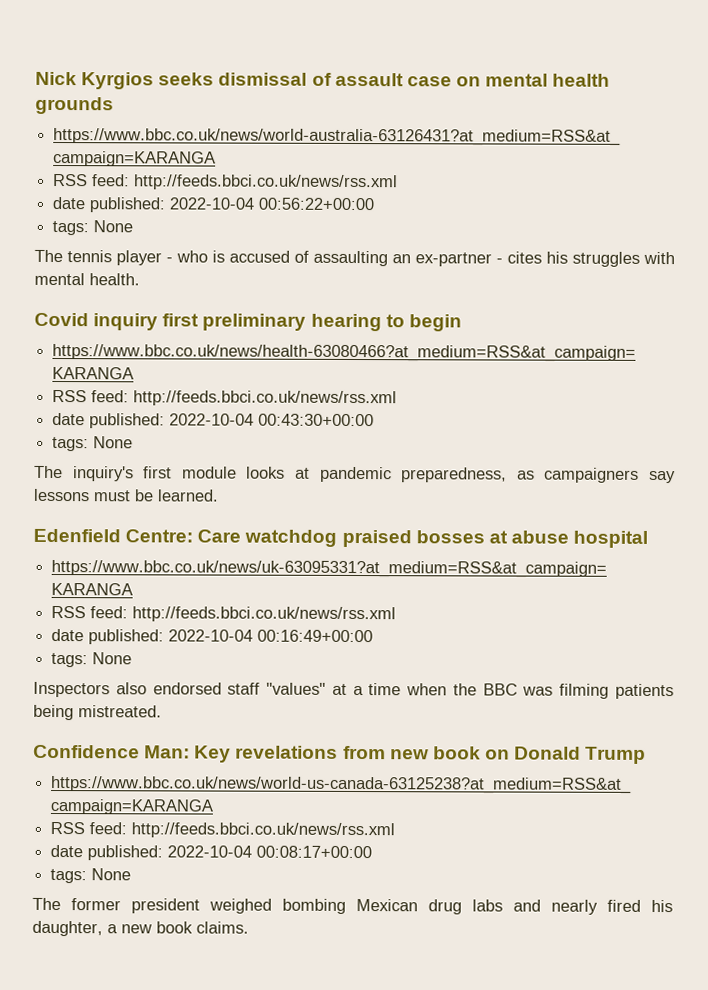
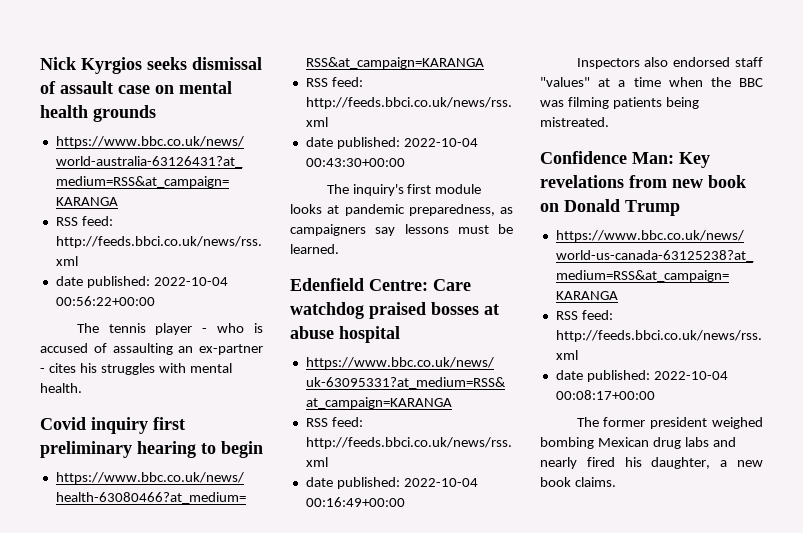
  date published: 2022-10-04 00:56:22+00:00
- tags: None
  date published: 2022-10-04 00:43:30+00:00
- tags: None
  date published: 2022-10-04 00:16:49+00:00
- tags: None
  date published: 2022-10-04 00:08:17+00:00
- tags: None

